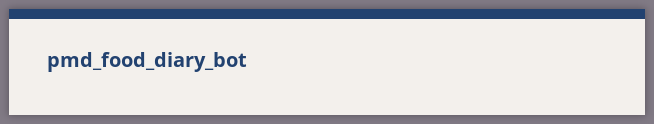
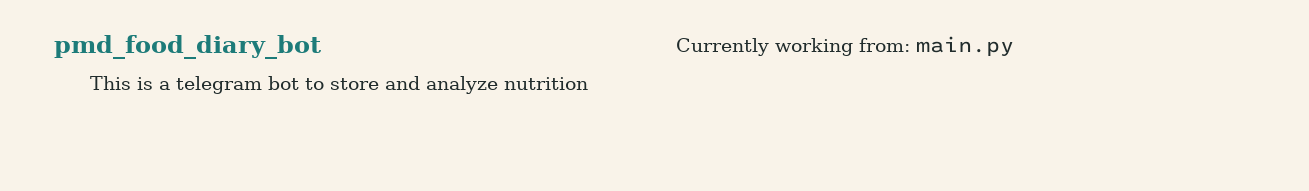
+ This is a telegram bot to store and analyze nutrition Currently working from: main.py

